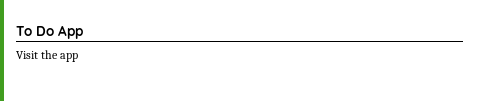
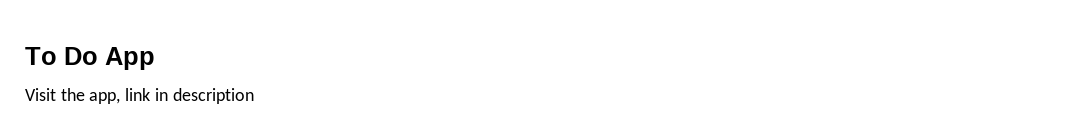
- Visit the app
+ Visit the app, link in description

